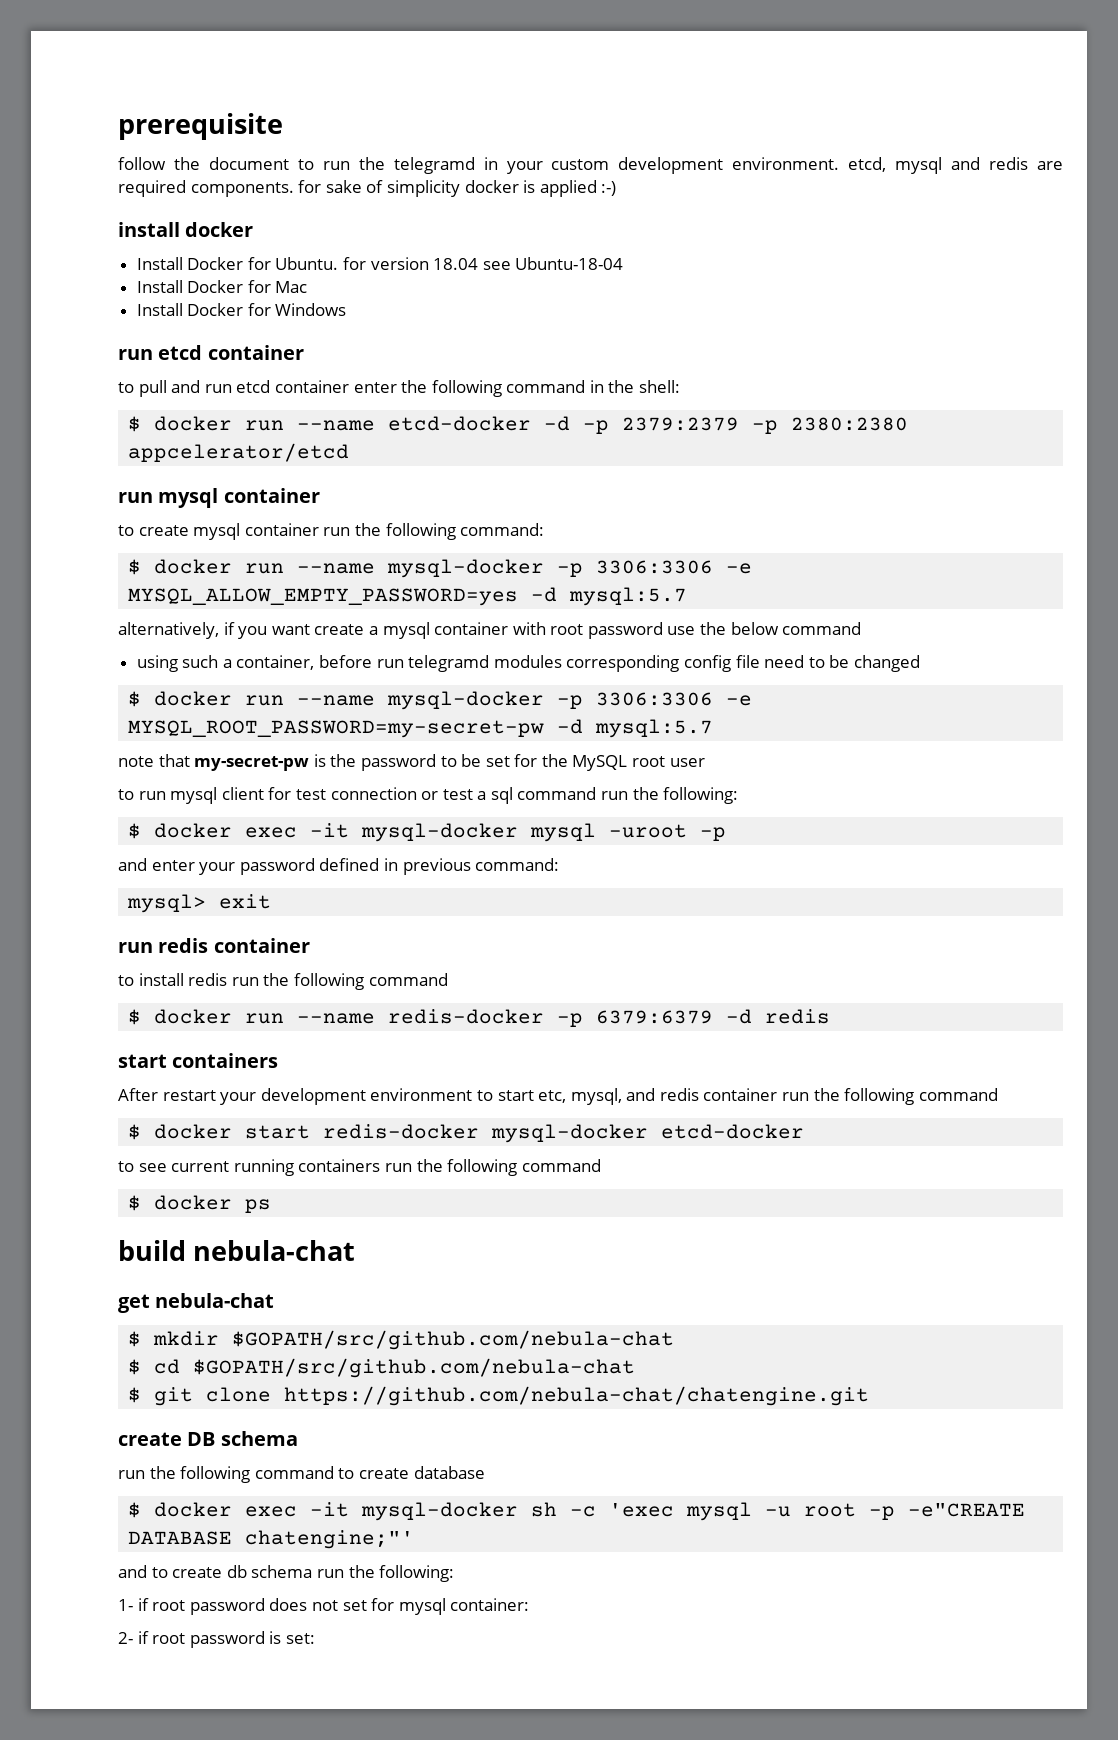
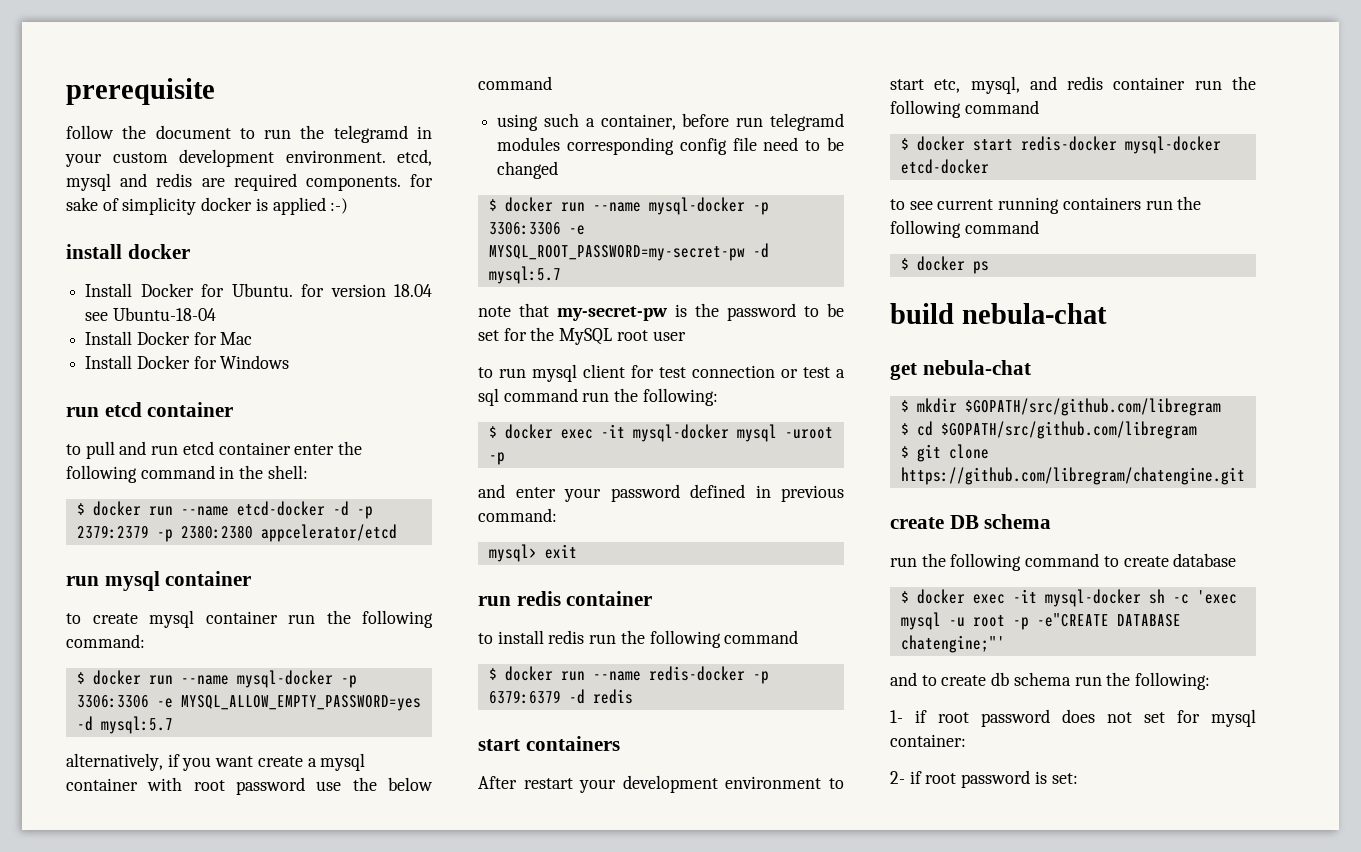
- $ mkdir $GOPATH/src/github.com/nebula-chat
+ $ mkdir $GOPATH/src/github.com/libregram
- $ cd $GOPATH/src/github.com/nebula-chat
+ $ cd $GOPATH/src/github.com/libregram
- $ git clone https://github.com/nebula-chat/chatengine.git
+ $ git clone https://github.com/libregram/chatengine.git

